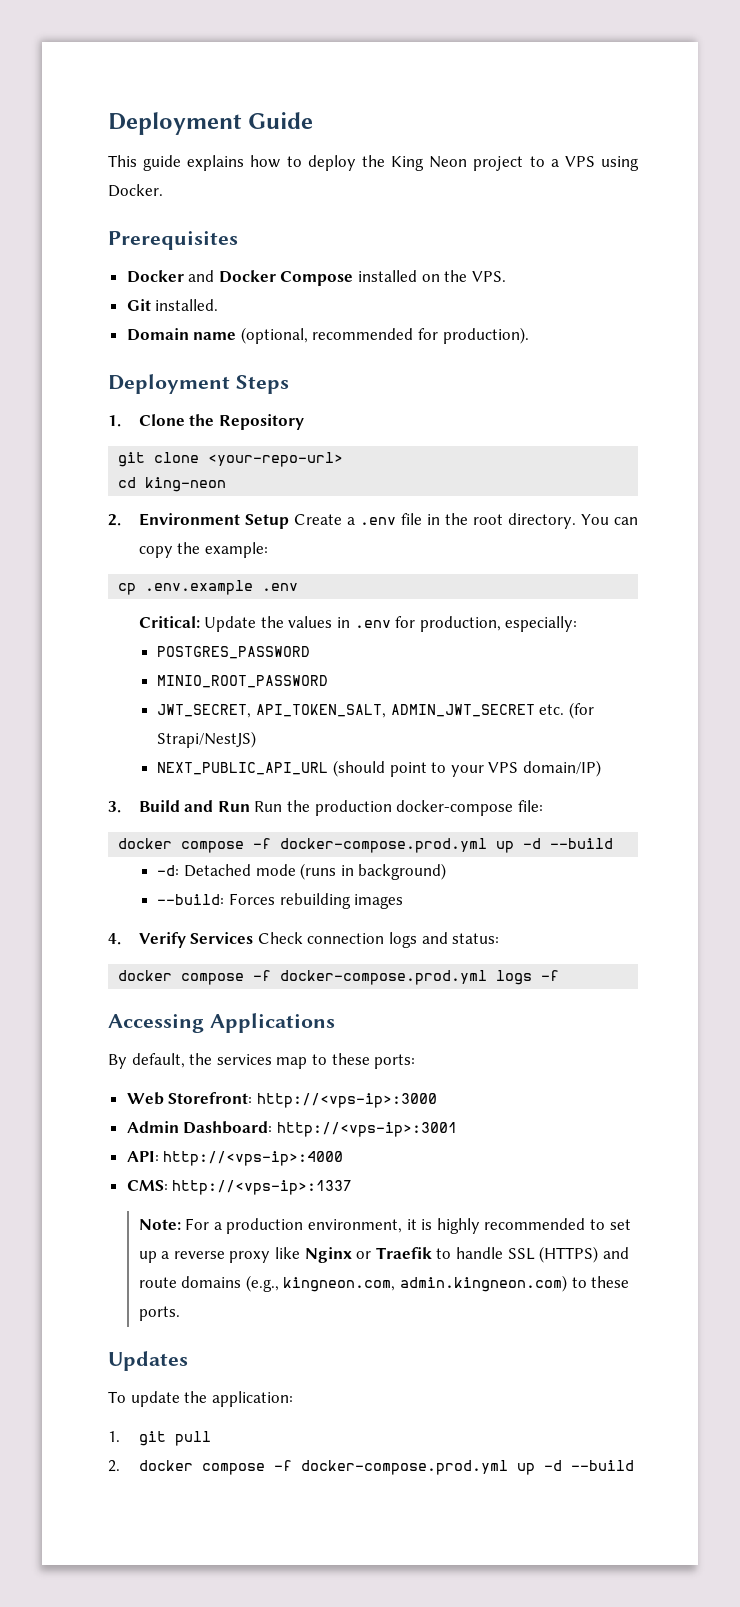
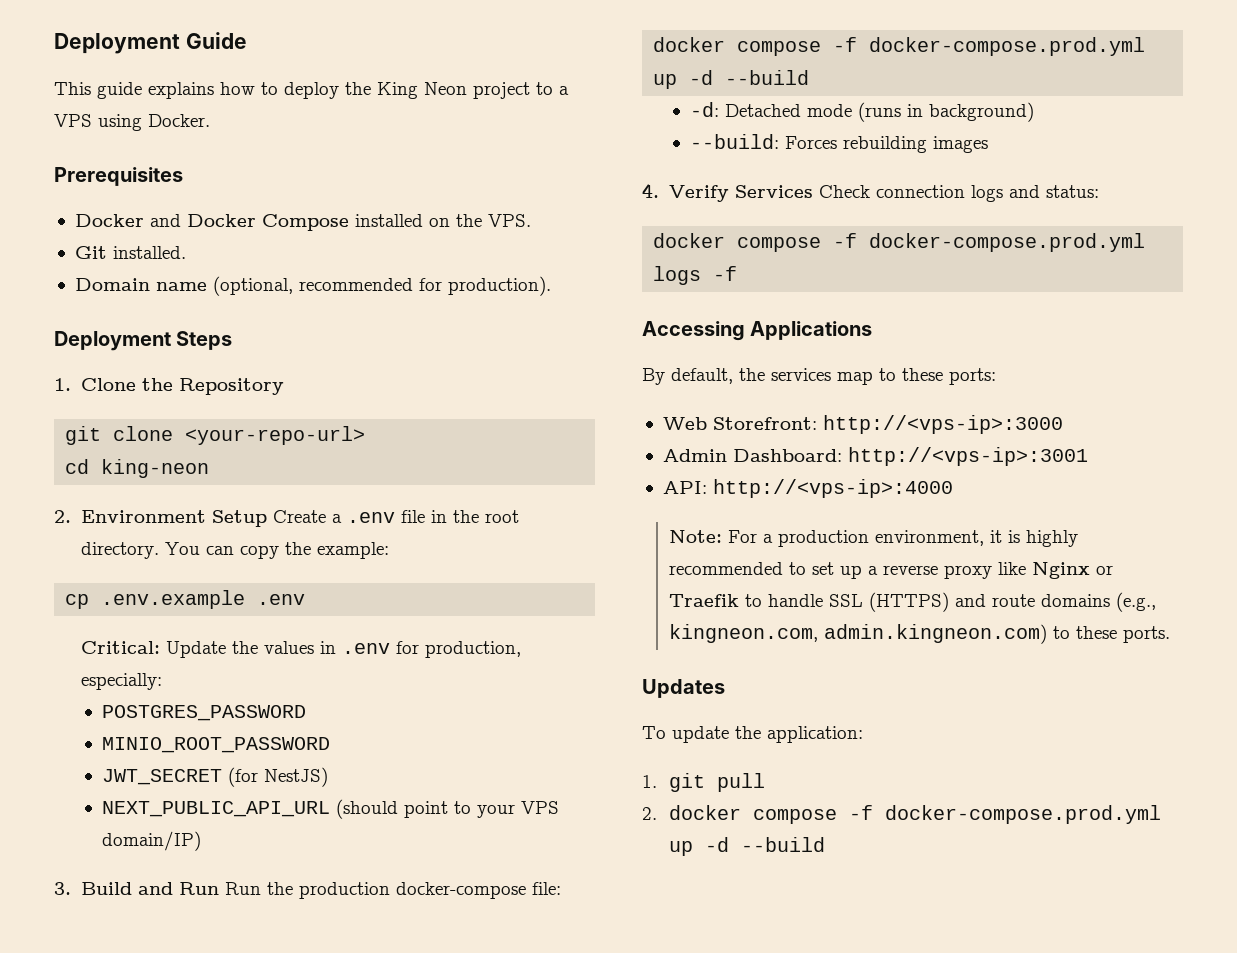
- JWT_SECRET, API_TOKEN_SALT, ADMIN_JWT_SECRET etc. (for Strapi/NestJS)
+ JWT_SECRET (for NestJS)
- CMS: http://<vps-ip>:1337

